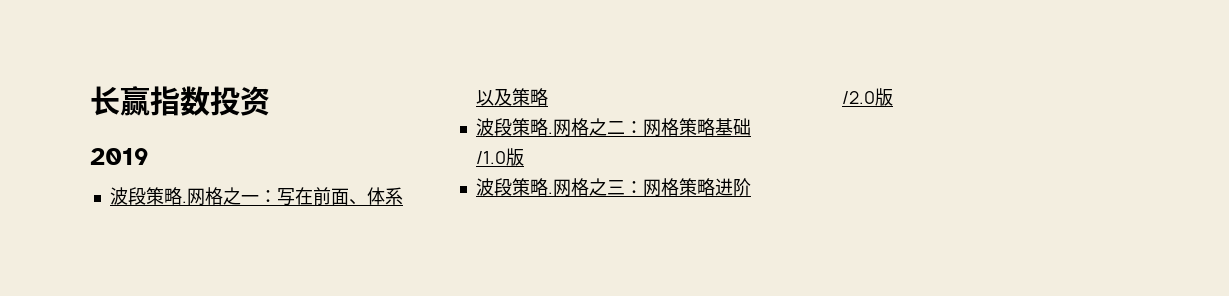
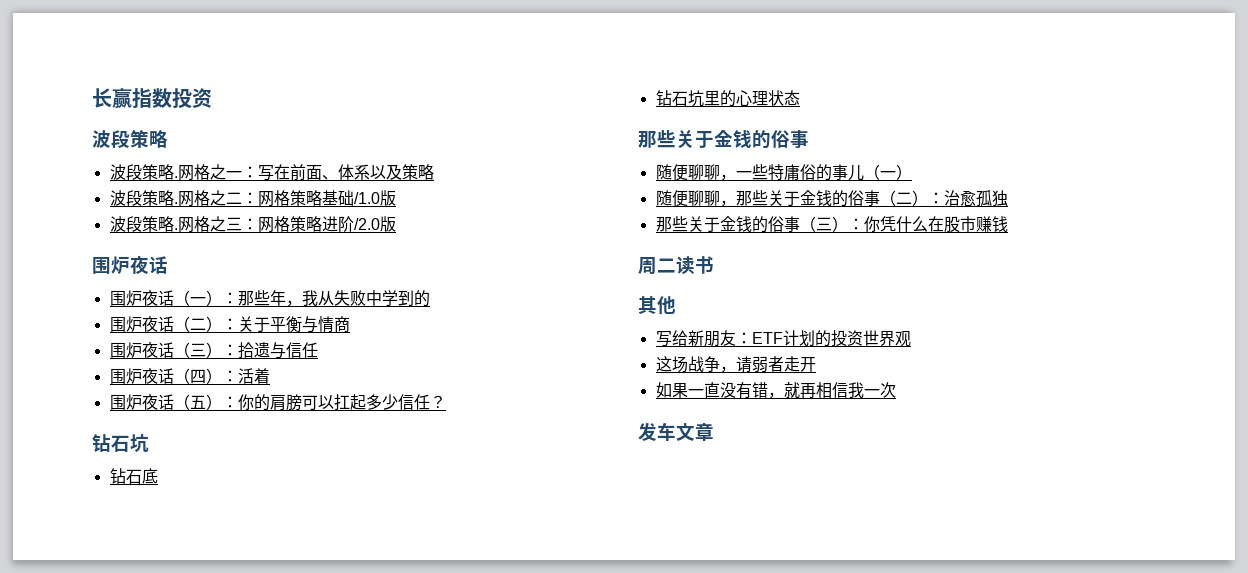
  长赢指数投资
- 2019
+ 波段策略
  网格之三：网格策略进阶/2.0版
+ 围炉夜话
+ 围炉夜话（一）：那些年，我从失败中学到的
+ 围炉夜话（二）：关于平衡与情商
+ 围炉夜话（三）：拾遗与信任
+ 围炉夜话（四）：活着
+ 围炉夜话（五）：你的肩膀可以扛起多少信任？
+ 钻石坑
+ 钻石底
+ 钻石坑里的心理状态
+ 那些关于金钱的俗事
+ 随便聊聊，一些特庸俗的事儿（一）
+ 随便聊聊，那些关于金钱的俗事（二）：治愈孤独
+ 那些关于金钱的俗事（三）：你凭什么在股市赚钱
+ 周二读书
+ 其他
+ 写给新朋友：ETF计划的投资世界观
+ 这场战争，请弱者走开
+ 如果一直没有错，就再相信我一次
+ 发车文章

